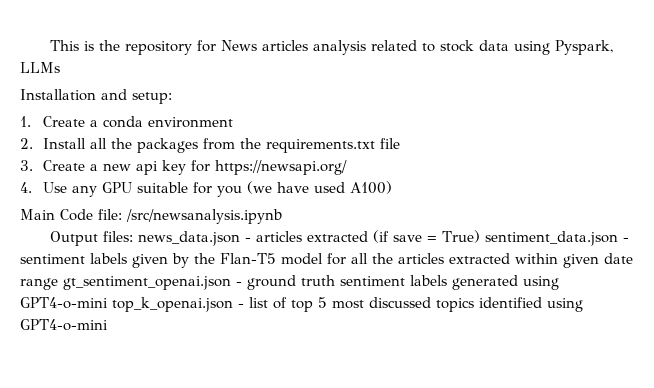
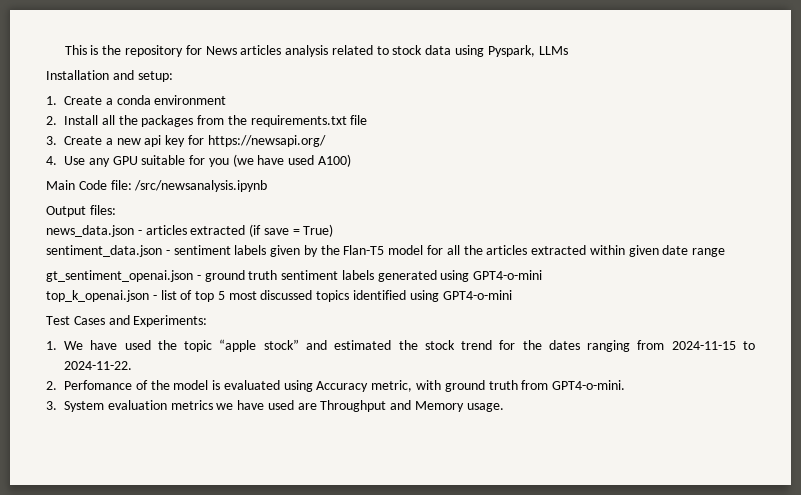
- Output files: news_data.json - articles extracted (if save = True) sentiment_data.json - sentiment labels given by the Flan-T5 model for all the articles extracted within given date range gt_sentiment_openai.json - ground truth sentiment labels generated using GPT4-o-mini top_k_openai.json - list of top 5 most discussed topics identified using GPT4-o-mini
+ Output files:
+ news_data.json - articles extracted (if save = True)
+ sentiment_data.json - sentiment labels given by the Flan-T5 model for all the articles extracted within given date range
+ gt_sentiment_openai.json - ground truth sentiment labels generated using GPT4-o-mini
+ top_k_openai.json - list of top 5 most discussed topics identified using GPT4-o-mini
+ Test Cases and Experiments:
+ 1. We have used the topic “apple stock” and estimated the stock trend for the dates ranging from 2024-11-15 to 2024-11-22.
+ 2. Perfomance of the model is evaluated using Accuracy metric, with ground truth from GPT4-o-mini.
+ 3. System evaluation metrics we have used are Throughput and Memory usage.

